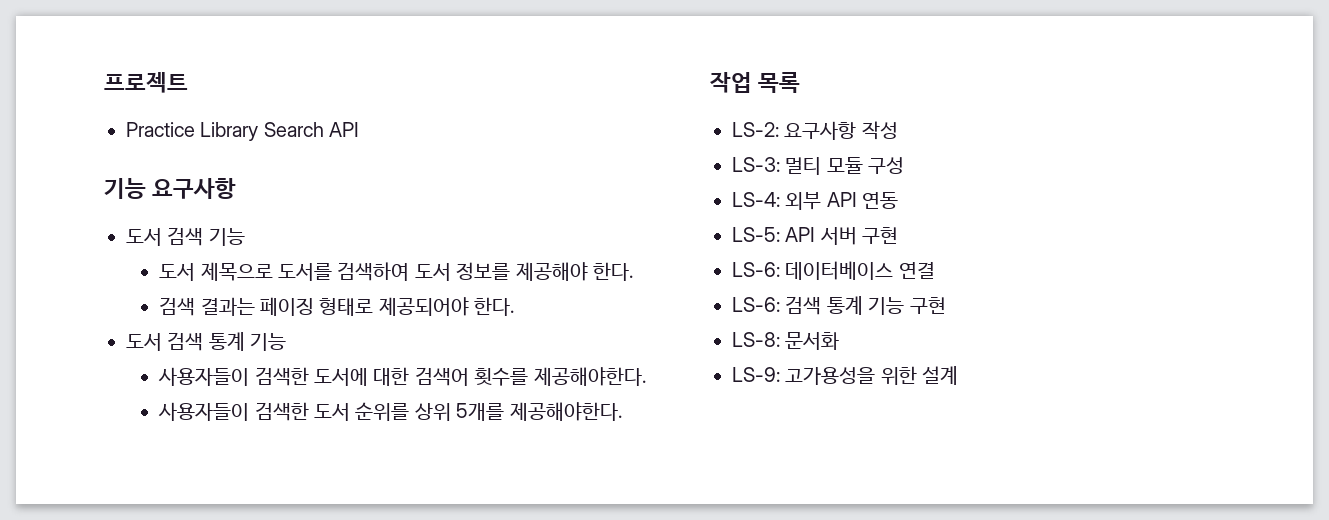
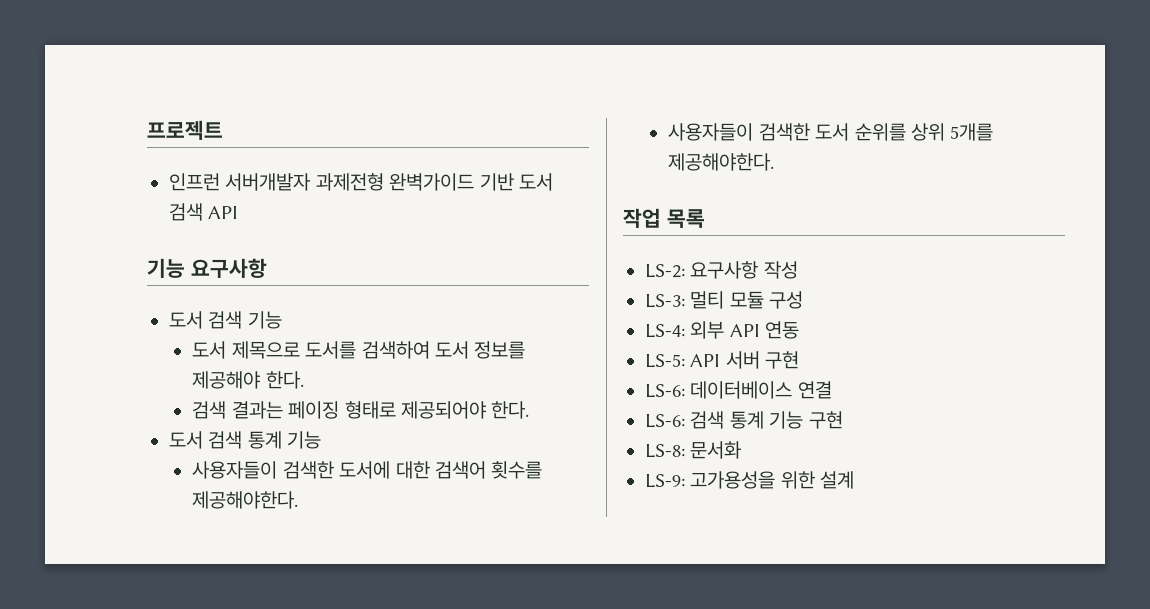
- Practice Library Search API
+ 인프런 서버개발자 과제전형 완벽가이드 기반 도서 검색 API

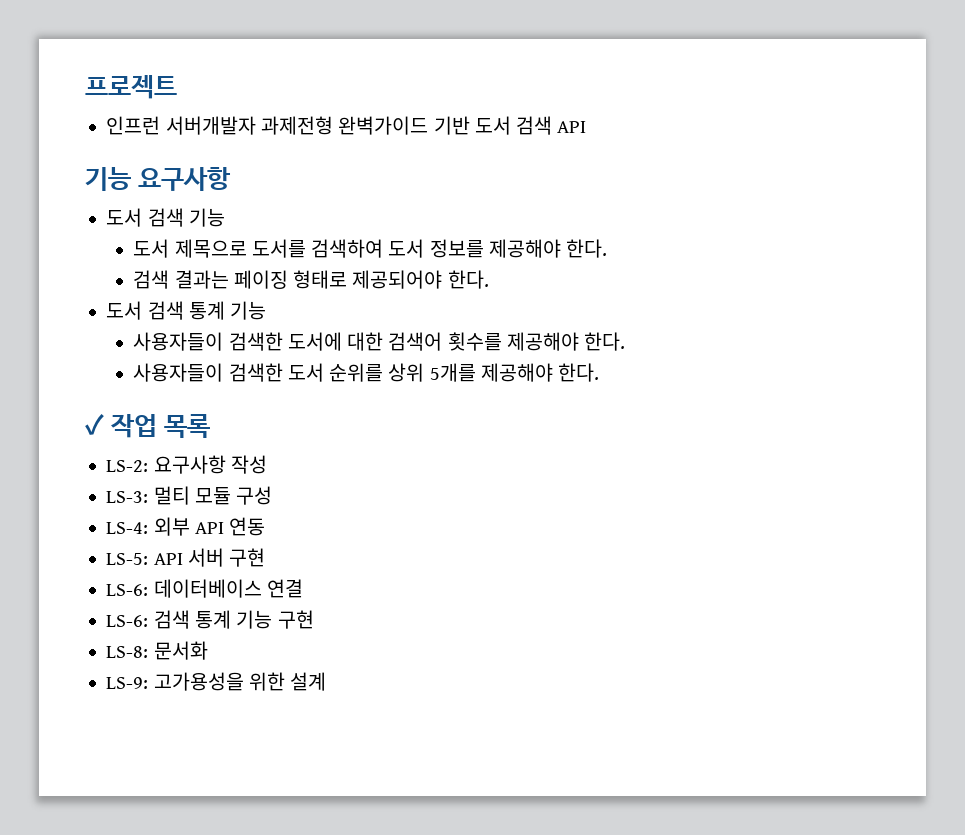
- 사용자들이 검색한 도서에 대한 검색어 횟수를 제공해야한다.
+ 사용자들이 검색한 도서에 대한 검색어 횟수를 제공해야 한다.
- 사용자들이 검색한 도서 순위를 상위 5개를 제공해야한다.
- 작업 목록
+ 사용자들이 검색한 도서 순위를 상위 5개를 제공해야 한다.
+ ✓ 작업 목록

